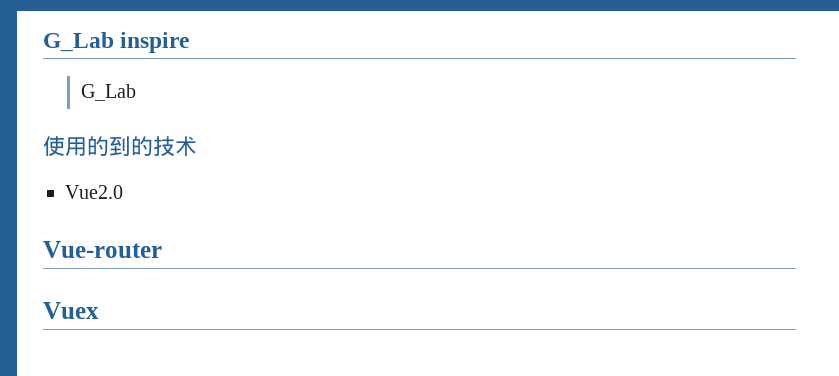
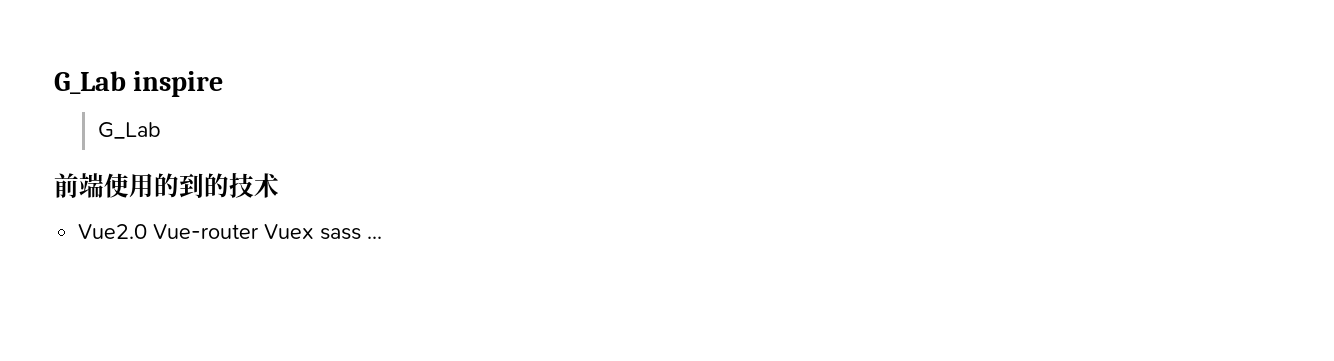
- 使用的到的技术
+ 前端使用的到的技术
- Vue2.0
- Vue-router
- Vuex
+ Vue2.0 Vue-router Vuex sass ...

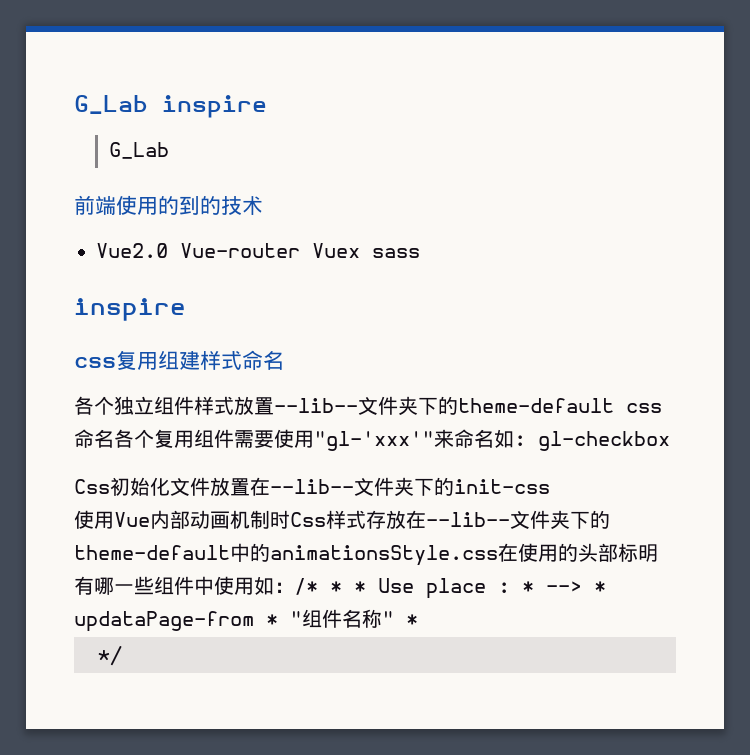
- Vue2.0 Vue-router Vuex sass ...
+ Vue2.0 Vue-router Vuex sass
+ inspire
+ css复用组建样式命名
+ 各个独立组件样式放置--lib--文件夹下的theme-default css命名各个复用组件需要使用"gl-'xxx'"来命名如: gl-checkbox
+ Css初始化文件放置在--lib--文件夹下的init-css
+ 使用Vue内部动画机制时Css样式存放在--lib--文件夹下的theme-default中的animationsStyle.css在使用的头部标明有哪一些组件中使用如：/* * * Use place : * --> * updataPage-from * "组件名称" *
+ */

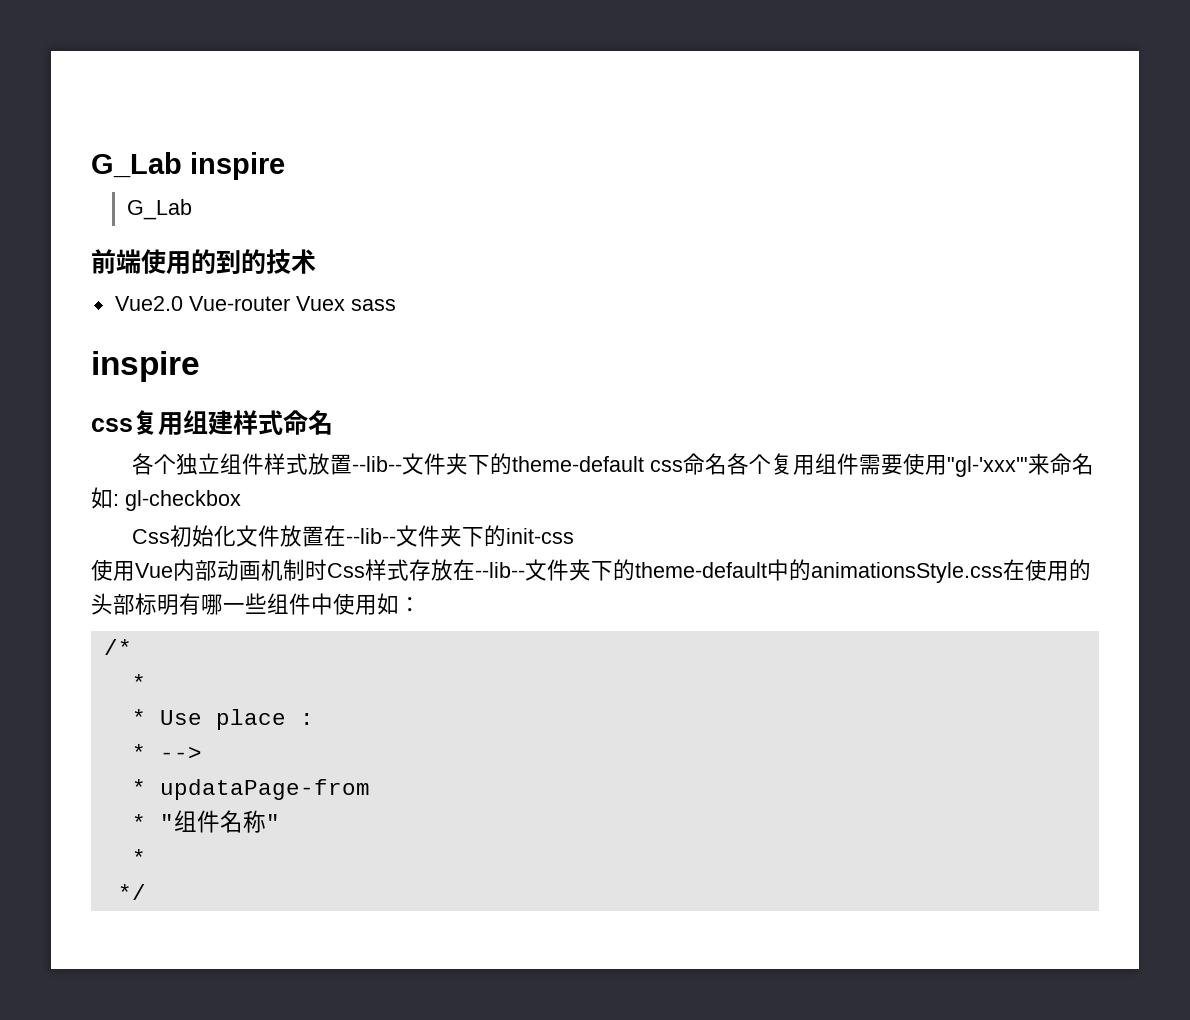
- 使用Vue内部动画机制时Css样式存放在--lib--文件夹下的theme-default中的animationsStyle.css在使用的头部标明有哪一些组件中使用如：/* * * Use place : * --> * updataPage-from * "组件名称" *
+ 使用Vue内部动画机制时Css样式存放在--lib--文件夹下的theme-default中的animationsStyle.css在使用的头部标明有哪一些组件中使用如：
+ /*
+ *
+ * Use place :
+ * -->
+ * updataPage-from
+ * "组件名称"
+ *

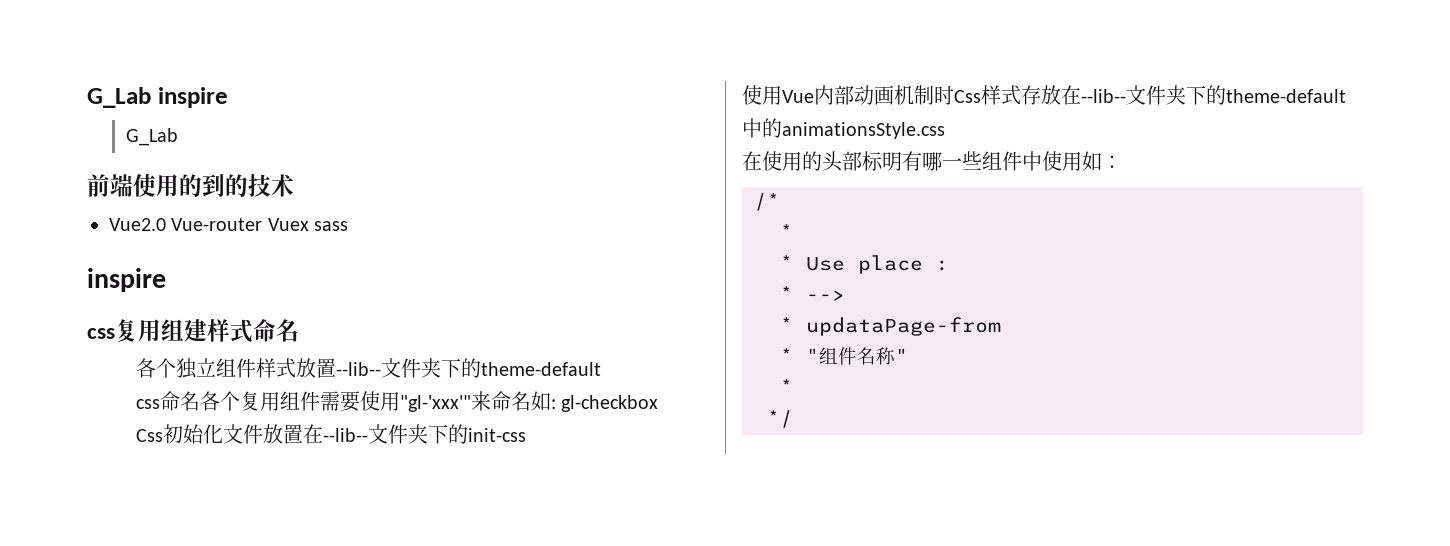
- 各个独立组件样式放置--lib--文件夹下的theme-default css命名各个复用组件需要使用"gl-'xxx'"来命名如: gl-checkbox
+ 各个独立组件样式放置--lib--文件夹下的theme-default
+ css命名各个复用组件需要使用"gl-'xxx'"来命名如: gl-checkbox
- 使用Vue内部动画机制时Css样式存放在--lib--文件夹下的theme-default中的animationsStyle.css在使用的头部标明有哪一些组件中使用如：
+ 使用Vue内部动画机制时Css样式存放在--lib--文件夹下的theme-default中的animationsStyle.css
+ 在使用的头部标明有哪一些组件中使用如：

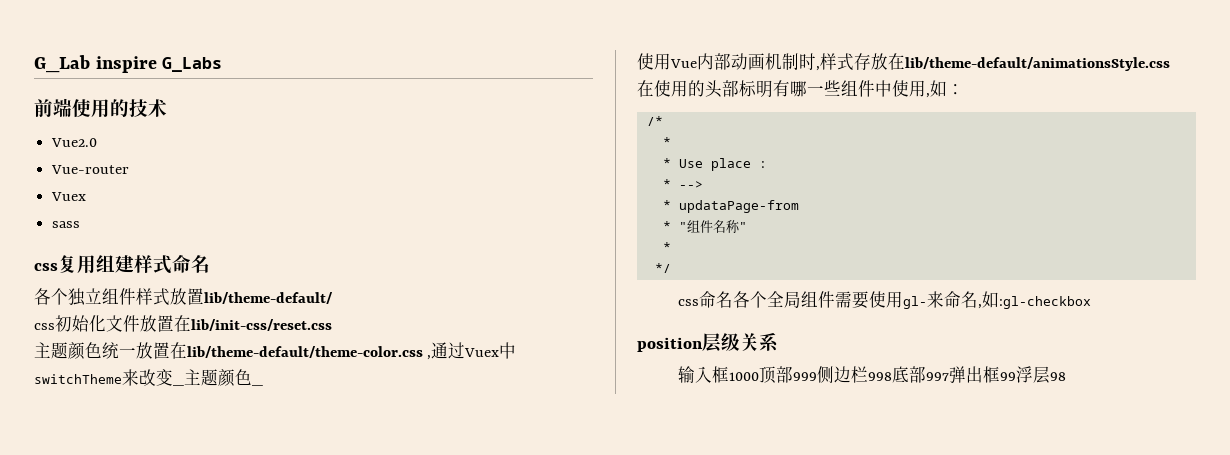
- G_Lab inspire
- G_Lab
+ G_Lab inspire G_Labs
- 前端使用的到的技术
+ 前端使用的技术
- Vue2.0 Vue-router Vuex sass
- inspire
+ Vue2.0
+ Vue-router
+ Vuex
+ sass
- 各个独立组件样式放置--lib--文件夹下的theme-default
- css命名各个复用组件需要使用"gl-'xxx'"来命名如: gl-checkbox
- Css初始化文件放置在--lib--文件夹下的init-css
+ 各个独立组件样式放置lib/theme-default/
+ css初始化文件放置在lib/init-css/reset.css
+ 主题颜色统一放置在lib/theme-default/theme-color.css ,通过Vuex中switchTheme来改变_主题颜色_
- 使用Vue内部动画机制时Css样式存放在--lib--文件夹下的theme-default中的animationsStyle.css
+ 使用Vue内部动画机制时,样式存放在lib/theme-default/animationsStyle.css
- 在使用的头部标明有哪一些组件中使用如：
+ 在使用的头部标明有哪一些组件中使用,如：
+ css命名各个全局组件需要使用gl-来命名,如:gl-checkbox
+ position层级关系
+ 输入框1000顶部999侧边栏998底部997弹出框99浮层98

